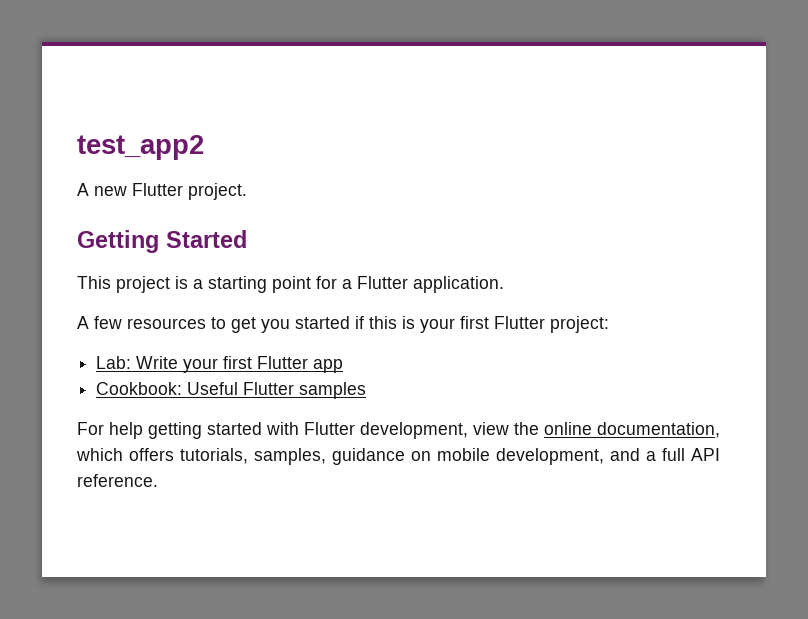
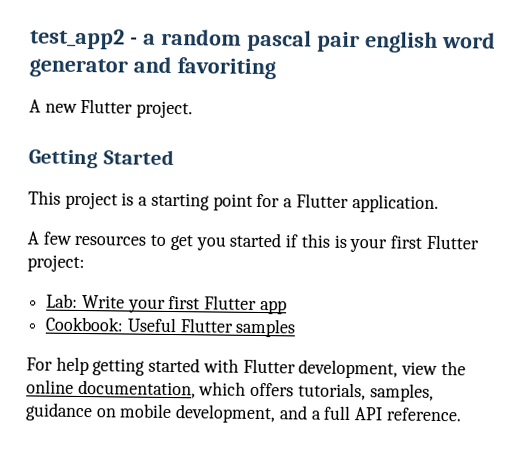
- test_app2
+ test_app2 - a random pascal pair english word generator and favoriting

